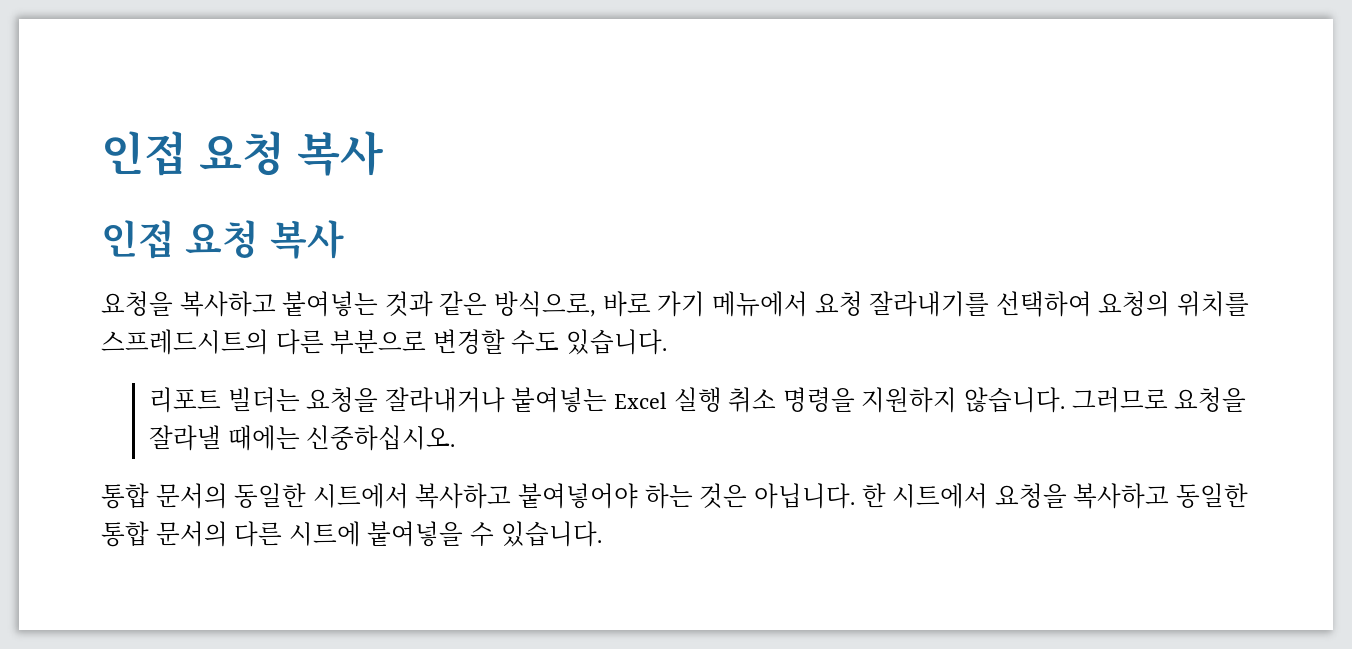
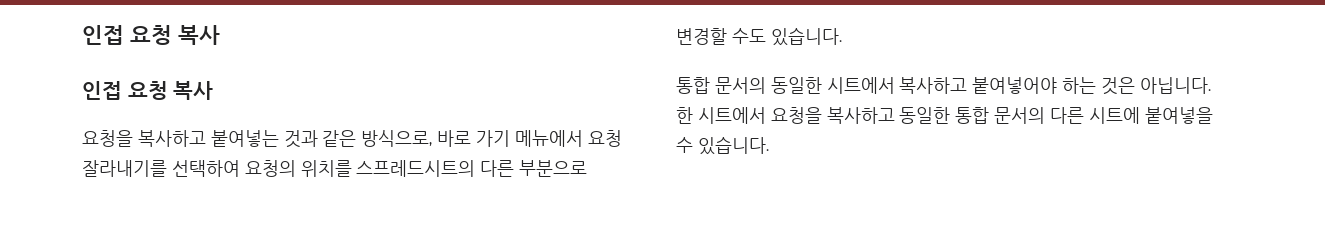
- 리포트 빌더는 요청을 잘라내거나 붙여넣는 Excel 실행 취소 명령을 지원하지 않습니다. 그러므로 요청을 잘라낼 때에는 신중하십시오.

